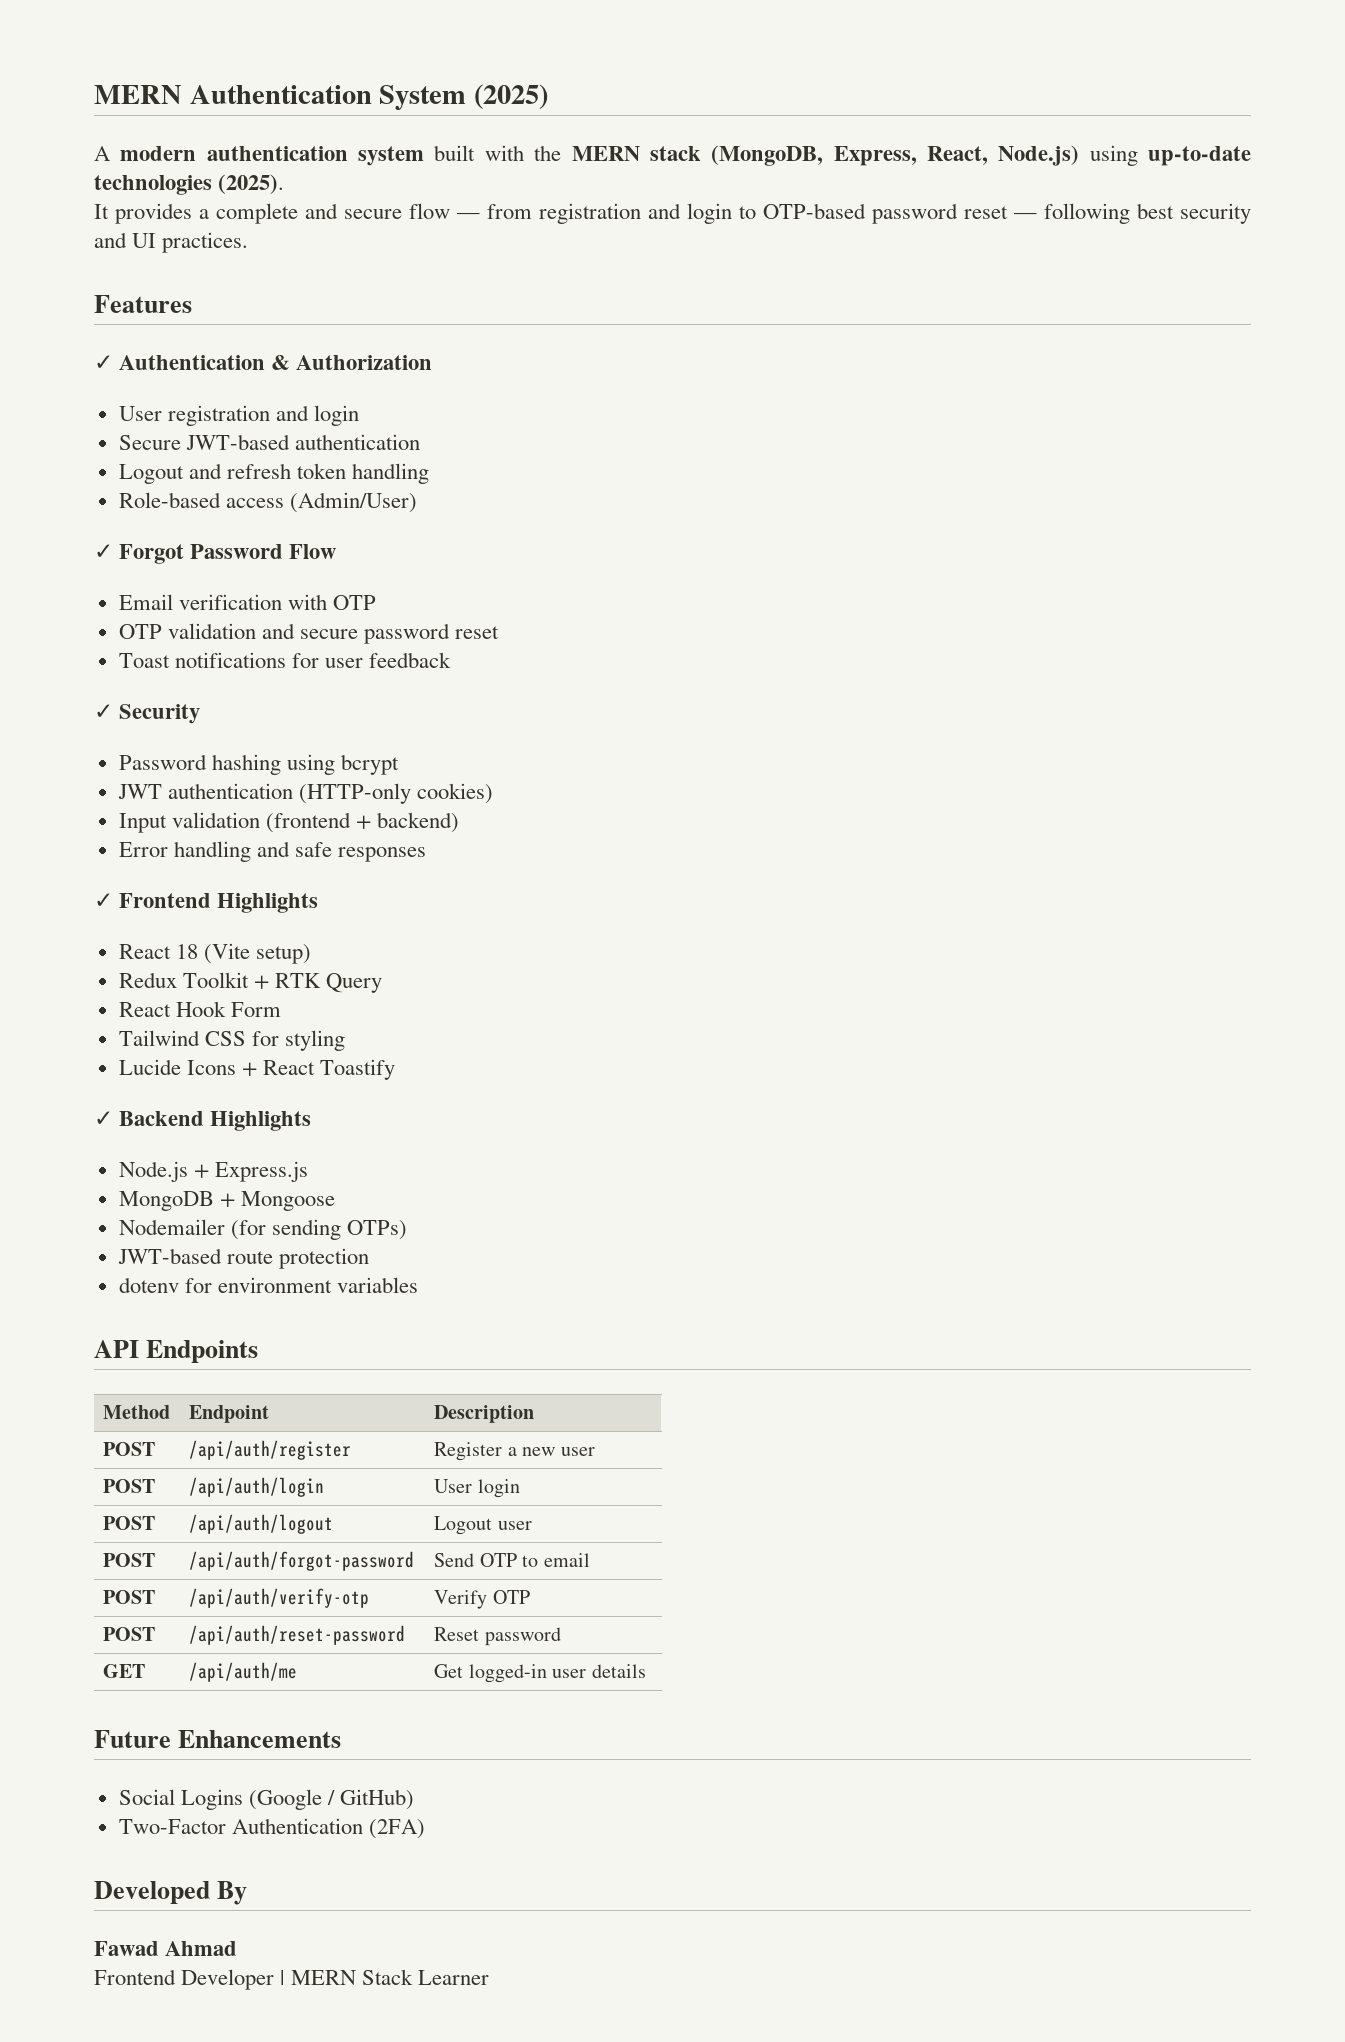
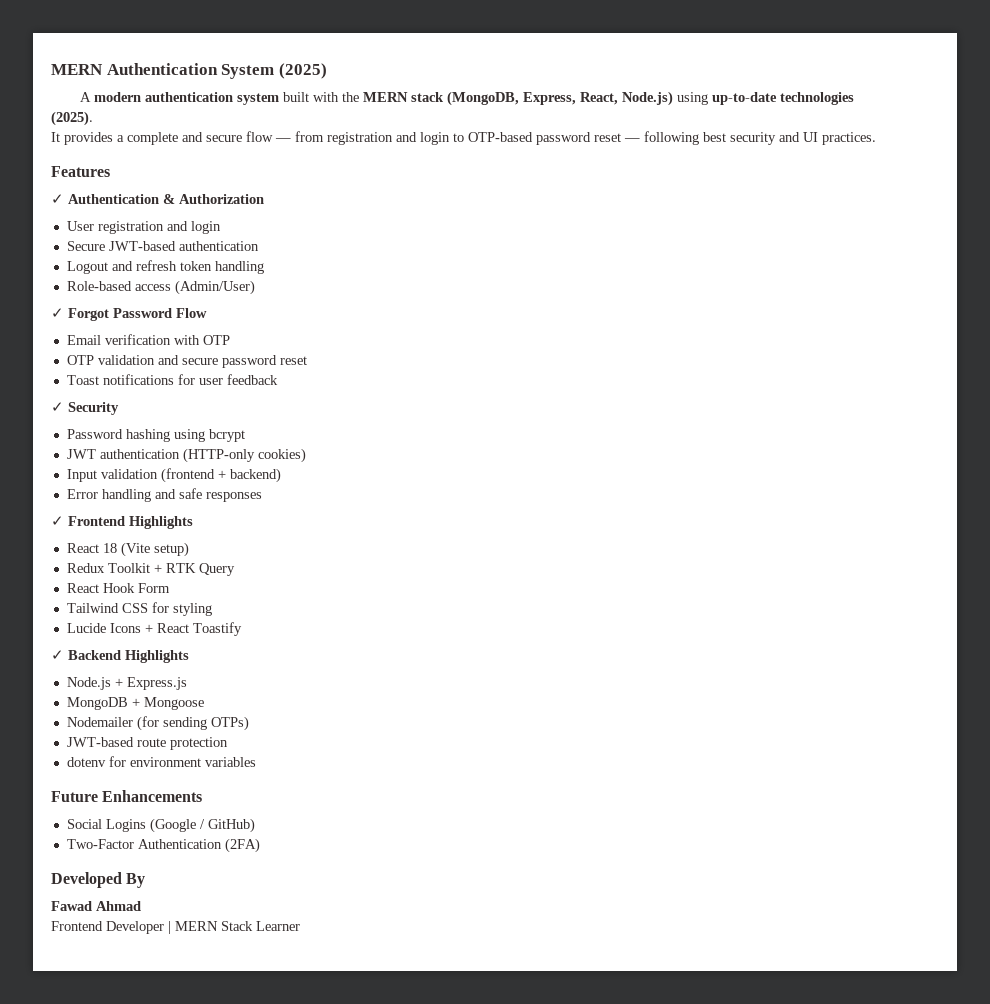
- API Endpoints
- Method | Endpoint | Description
- POST | /api/auth/register | Register a new user
- POST | /api/auth/login | User login
- POST | /api/auth/logout | Logout user
- POST | /api/auth/forgot-password | Send OTP to email
- POST | /api/auth/verify-otp | Verify OTP
- POST | /api/auth/reset-password | Reset password
- GET | /api/auth/me | Get logged-in user details

